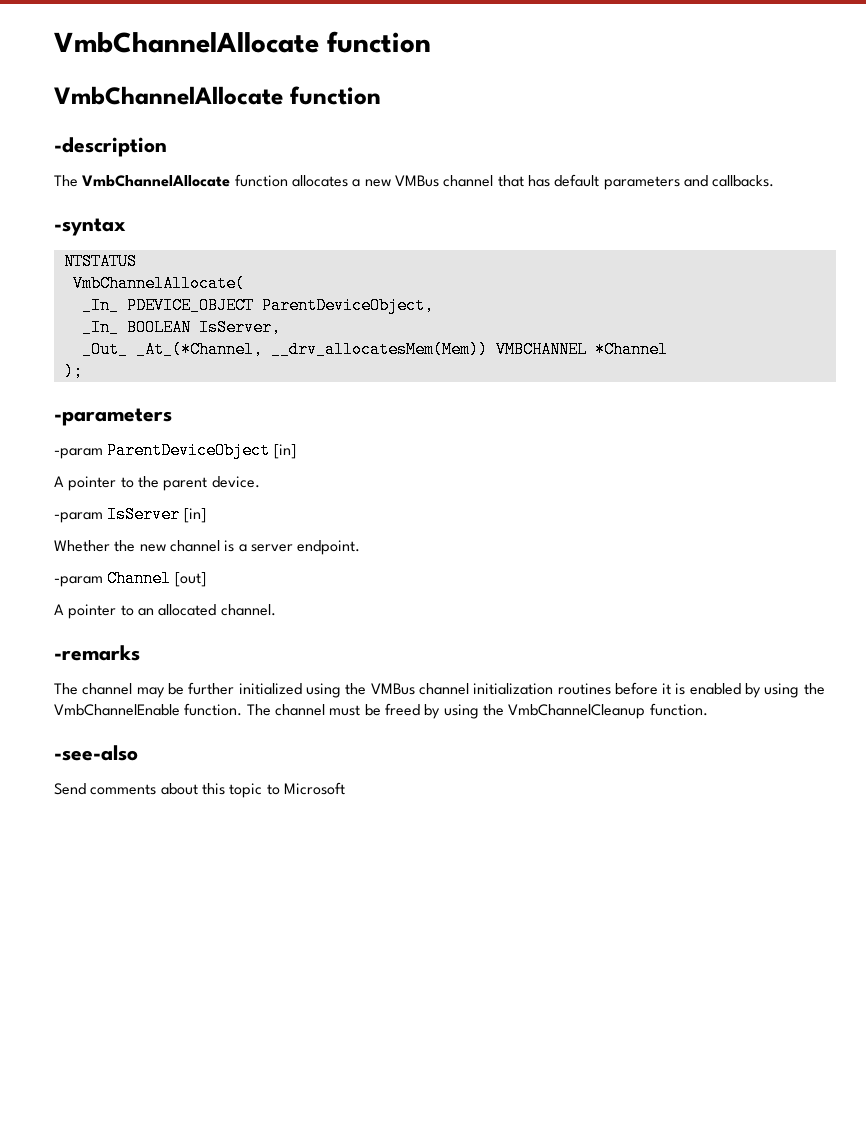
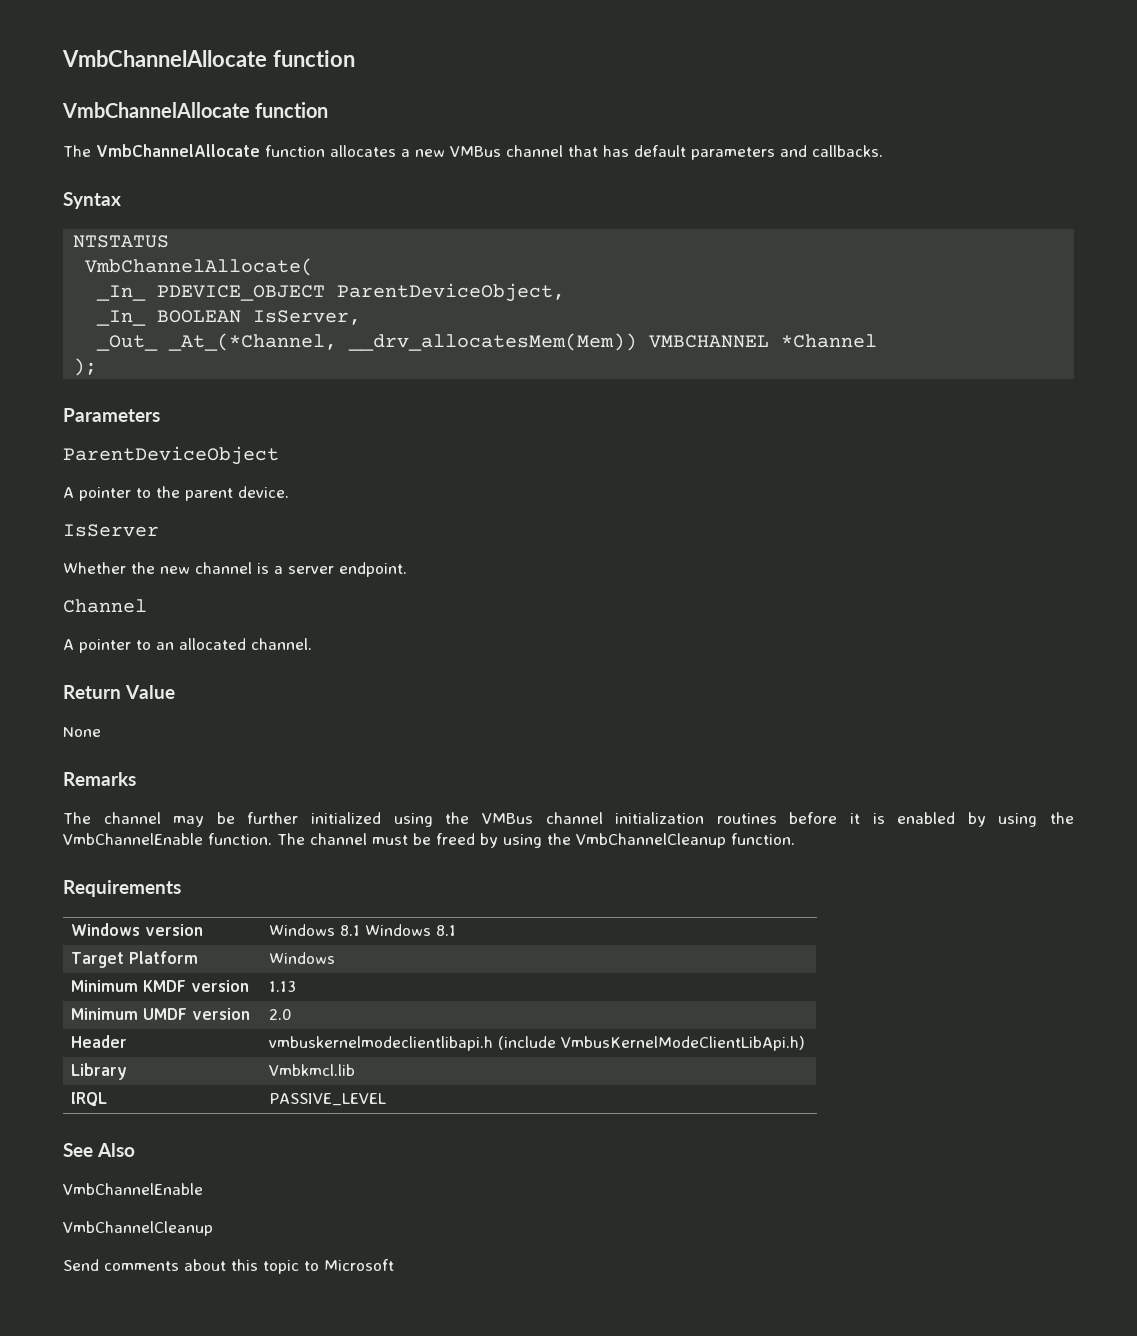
- -description
- -syntax
+ Syntax
- -parameters
- -param ParentDeviceObject [in]
+ Parameters
+ ParentDeviceObject
- -param IsServer [in]
+ IsServer
- -param Channel [out]
+ Channel
- -remarks
+ Return Value
+ None
+ Remarks
- -see-also
+ Requirements
+ Windows version | Windows 8.1 Windows 8.1
+ Target Platform | Windows
+ Minimum KMDF version | 1.13
+ Minimum UMDF version | 2.0
+ Header | vmbuskernelmodeclientlibapi.h (include VmbusKernelModeClientLibApi.h)
+ Library | Vmbkmcl.lib
+ IRQL | PASSIVE_LEVEL
+ See Also
+ VmbChannelEnable
+ VmbChannelCleanup

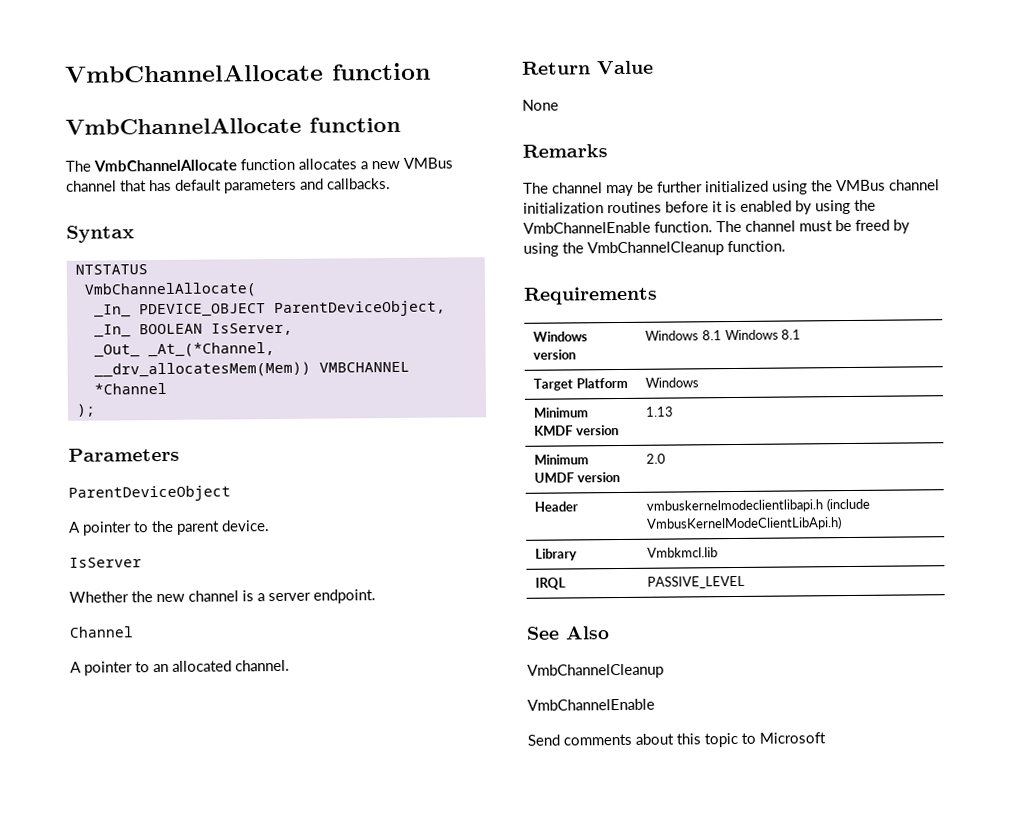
  See Also
+ VmbChannelCleanup
  VmbChannelEnable
- VmbChannelCleanup

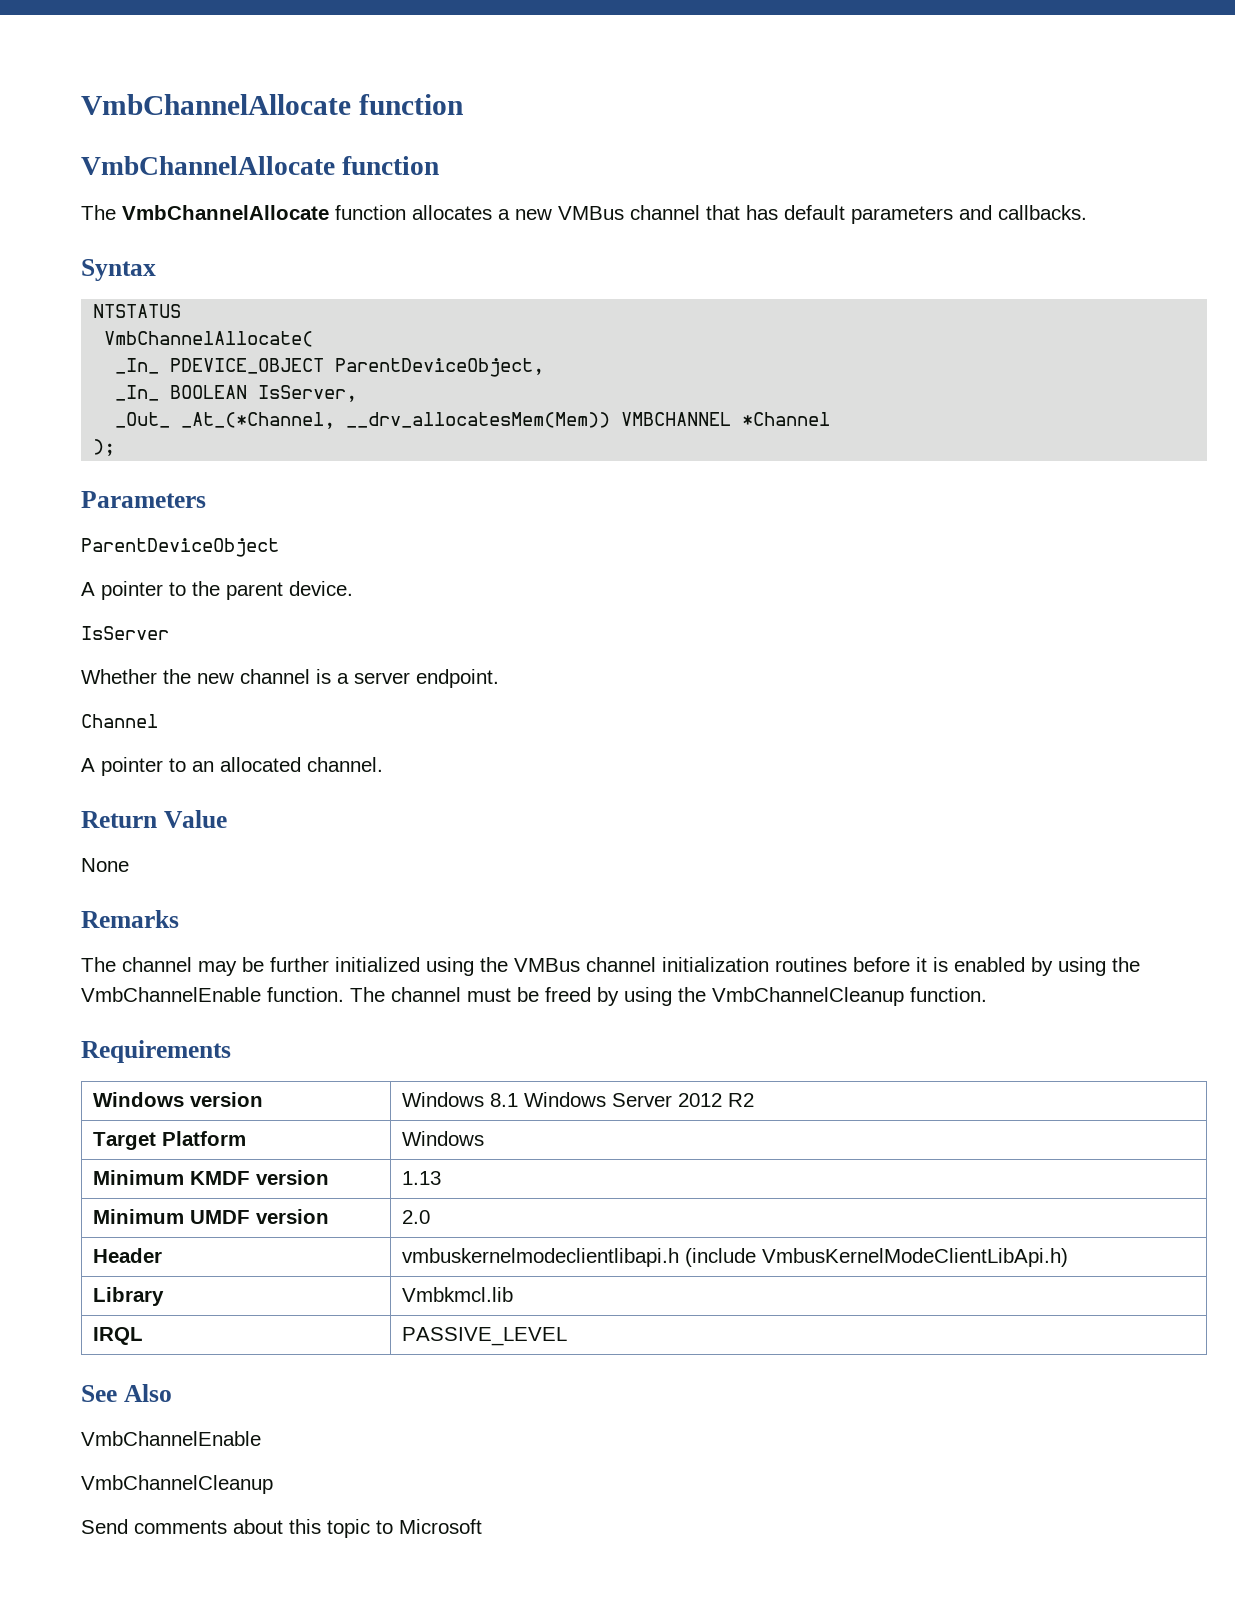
- Windows version | Windows 8.1 Windows 8.1
+ Windows version | Windows 8.1 Windows Server 2012 R2
  See Also
+ VmbChannelEnable
  VmbChannelCleanup
- VmbChannelEnable

